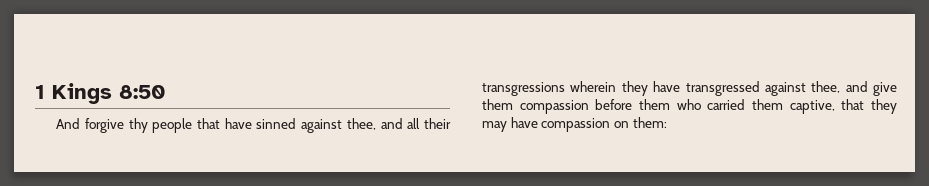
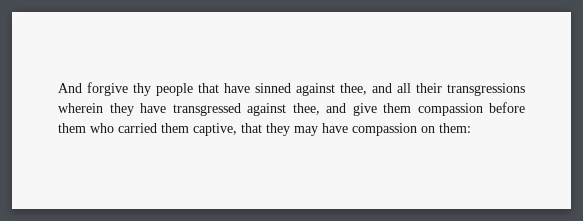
- 1 Kings 8:50

